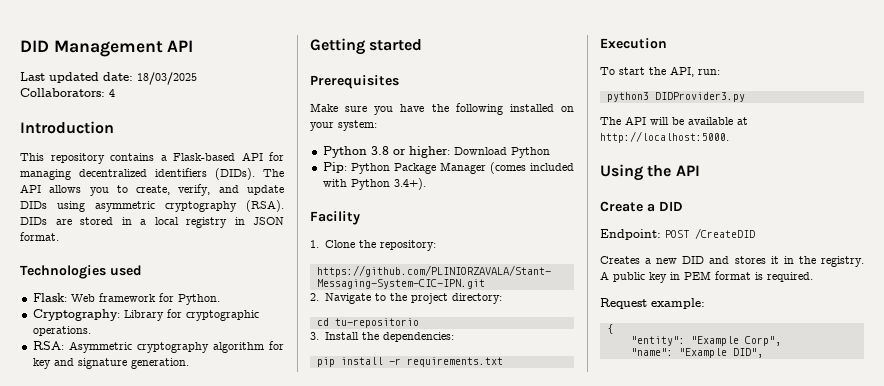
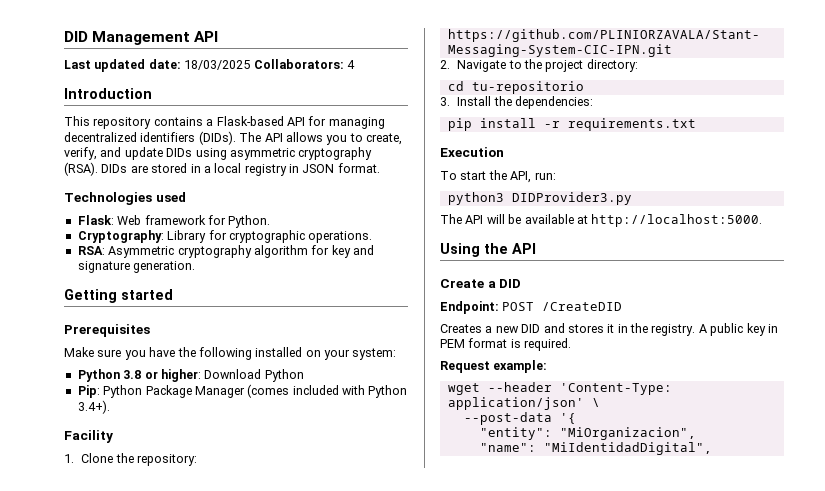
- {
+ wget --header 'Content-Type: application/json' \
+ --post-data '{
- "entity": "Example Corp",
+ "entity": "MiOrganizacion",
- "name": "Example DID",
+ "name": "MiIdentidadDigital",

